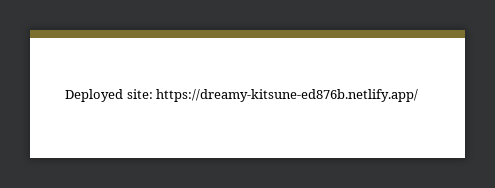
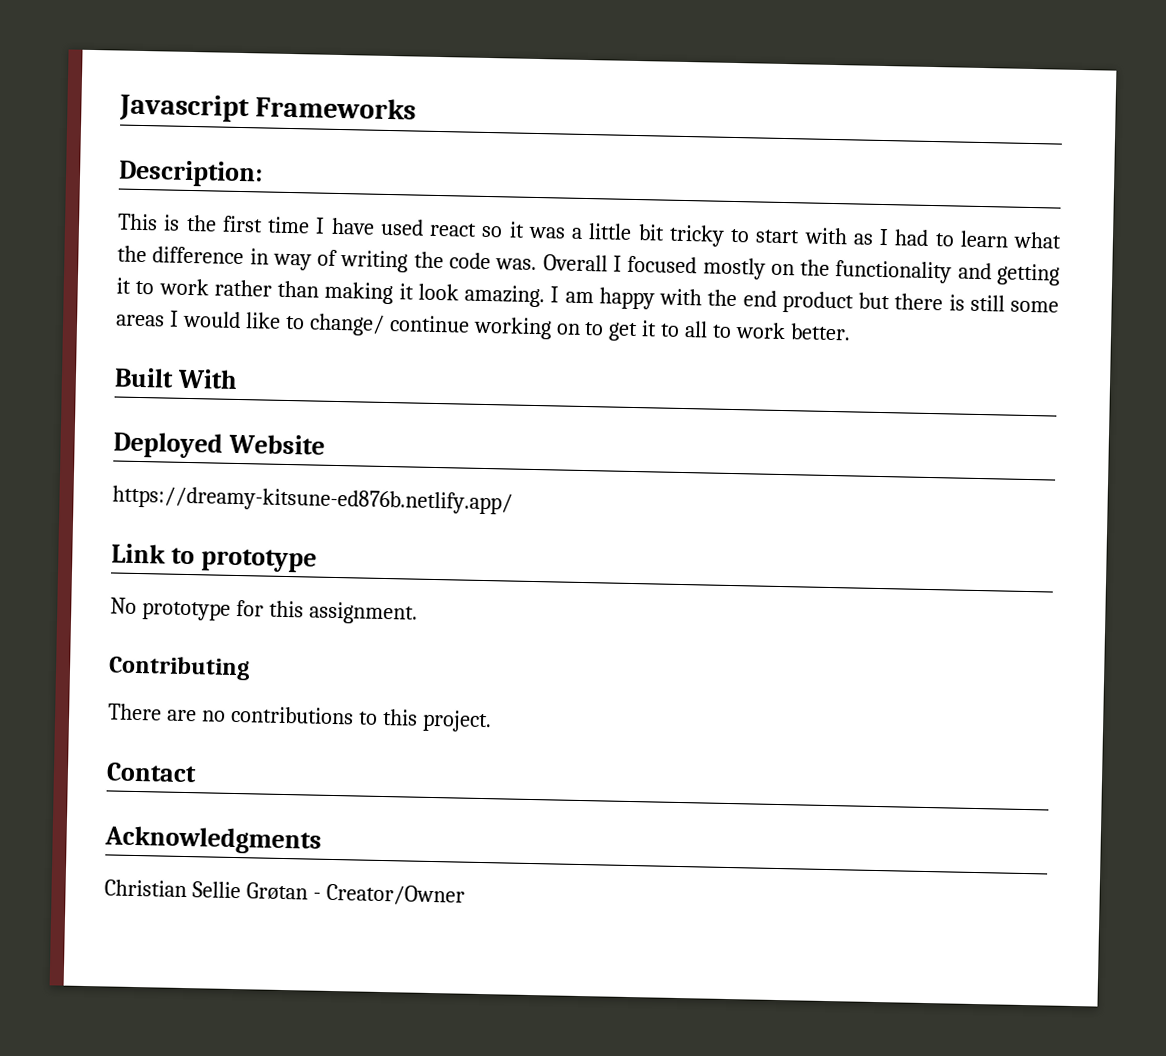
- Deployed site: https://dreamy-kitsune-ed876b.netlify.app/
+ Javascript Frameworks
+ Description:
+ This is the first time I have used react so it was a little bit tricky to start with as I had to learn what the difference in way of writing the code was. Overall I focused mostly on the functionality and getting it to work rather than making it look amazing. I am happy with the end product but there is still some areas I would like to change/ continue working on to get it to all to work better.
+ Built With
+ Deployed Website
+ https://dreamy-kitsune-ed876b.netlify.app/
+ Link to prototype
+ No prototype for this assignment.
+ Contributing
+ There are no contributions to this project.
+ Contact
+ Acknowledgments
+ Christian Sellie Grøtan - Creator/Owner

